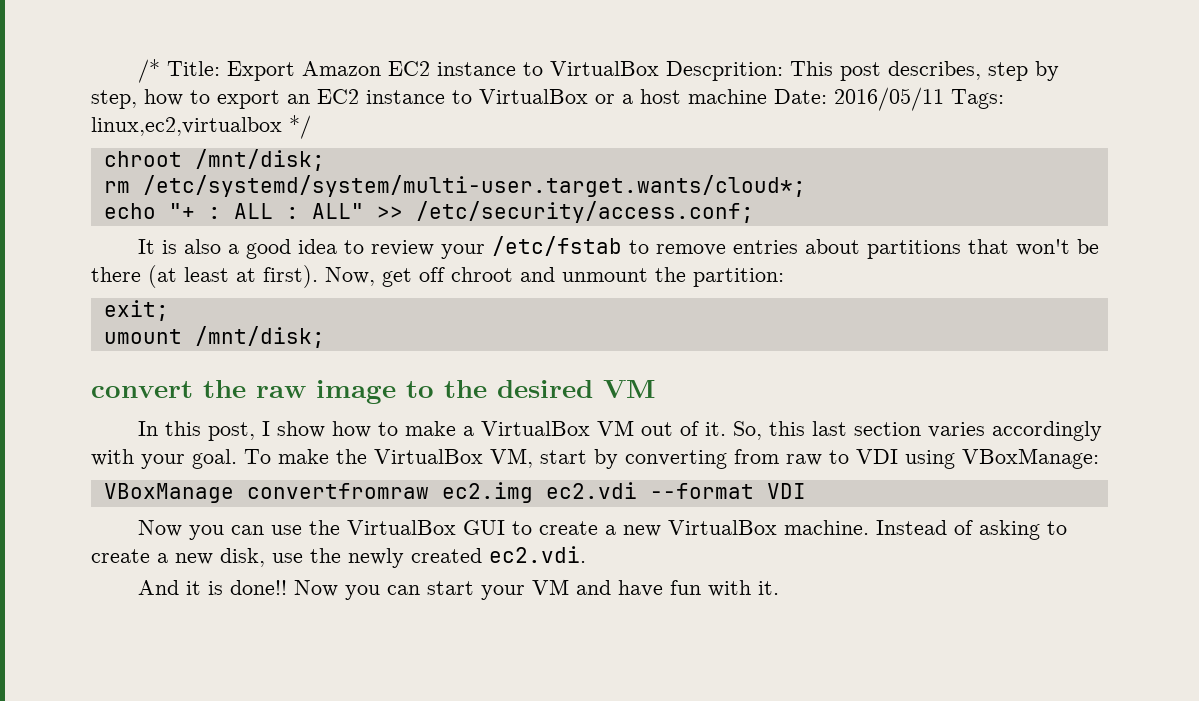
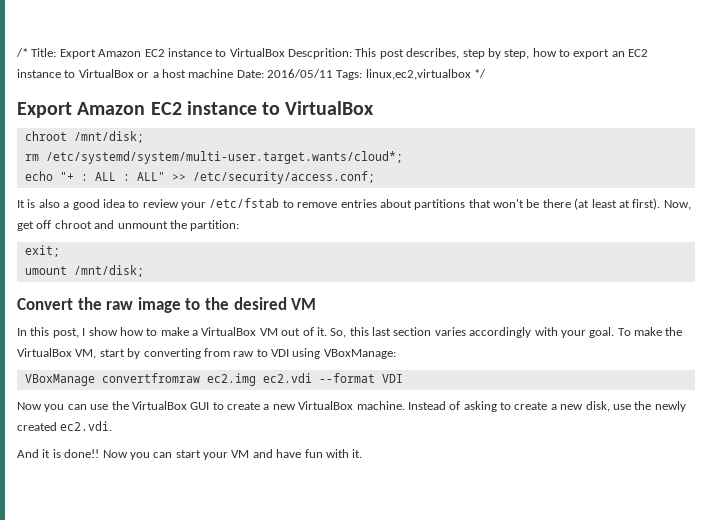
  /* Title: Export Amazon EC2 instance to VirtualBox Descprition: This post describes, step by step, how to export an EC2 instance to VirtualBox or a host machine Date: 2016/05/11 Tags: linux,ec2,virtualbox */
+ Export Amazon EC2 instance to VirtualBox
- convert the raw image to the desired VM
+ Convert the raw image to the desired VM

